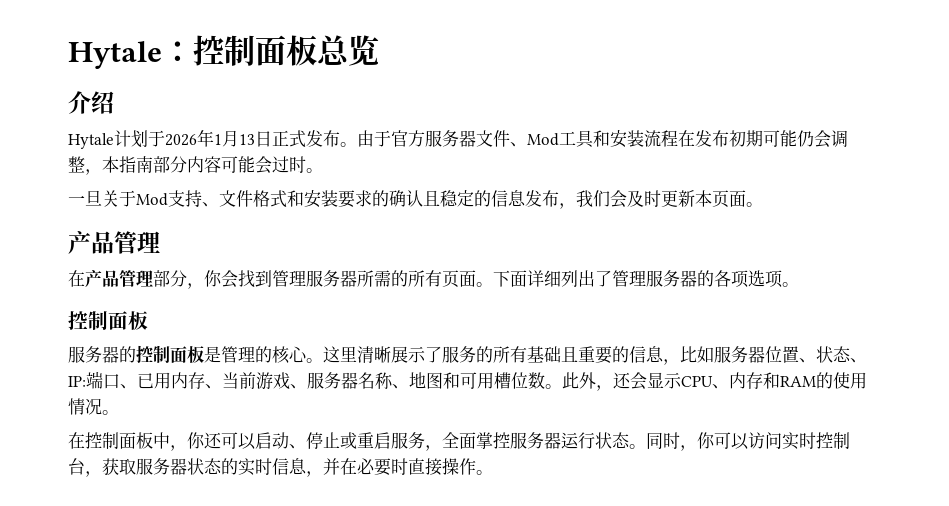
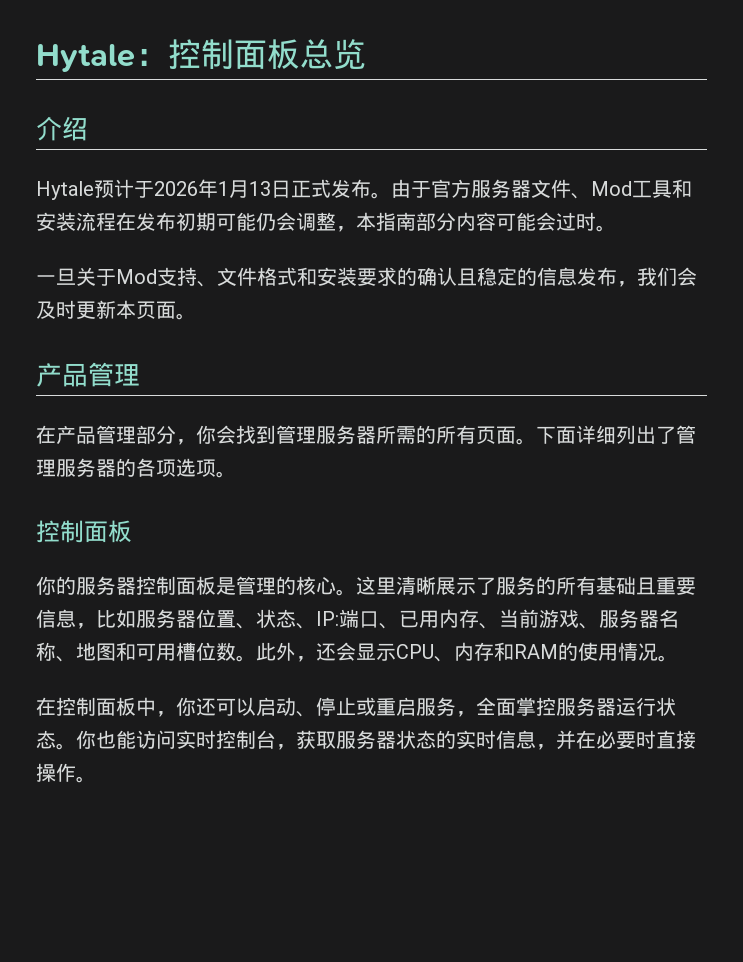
- Hytale计划于2026年1月13日正式发布。
+ Hytale预计于2026年1月13日正式发布。
- 服务器的控制面板是管理的核心。
+ 你的服务器控制面板是管理的核心。
- 这里清晰展示了服务的所有基础且重要的信息，比如服务器位置、状态、IP:端口、已用内存、当前游戏、服务器名称、地图和可用槽位数。
+ 这里清晰展示了服务的所有基础且重要信息，比如服务器位置、状态、IP:端口、已用内存、当前游戏、服务器名称、地图和可用槽位数。
- 同时，你可以访问实时控制台，获取服务器状态的实时信息，并在必要时直接操作。
+ 你也能访问实时控制台，获取服务器状态的实时信息，并在必要时直接操作。

